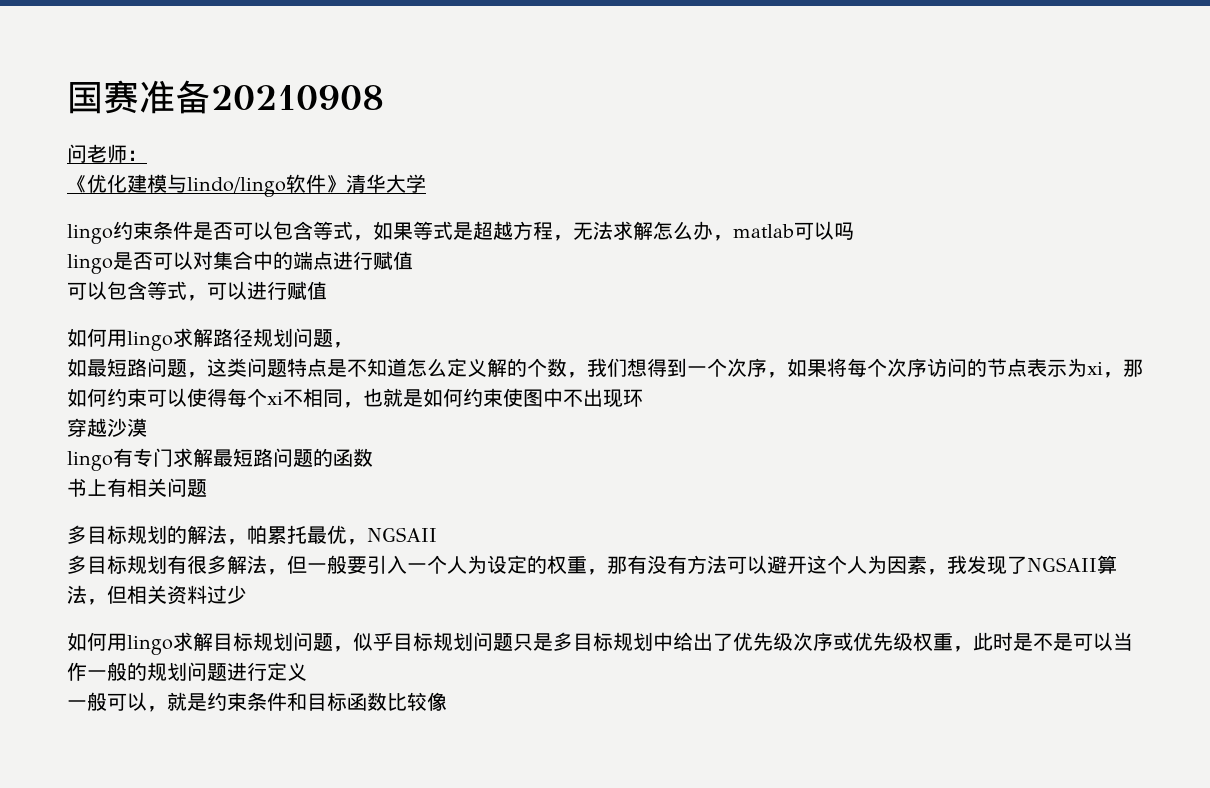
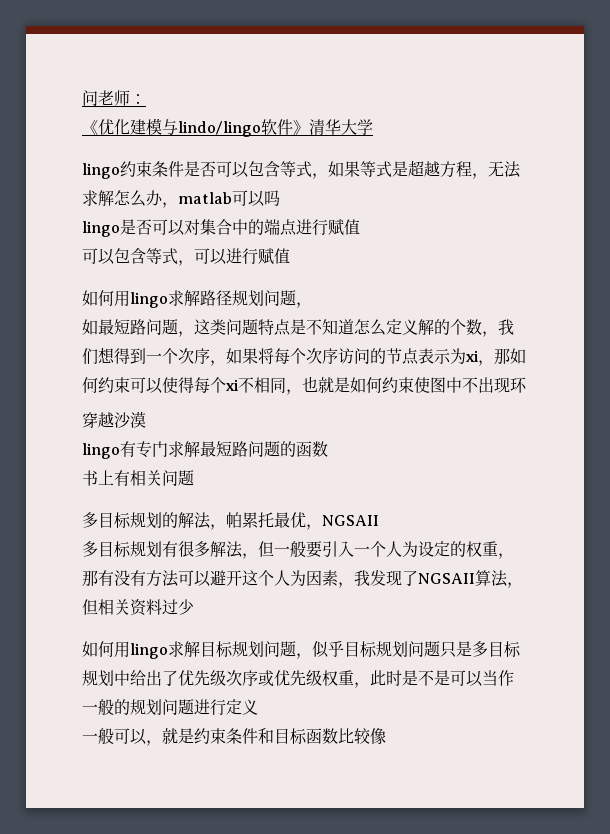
- 国赛准备20210908

